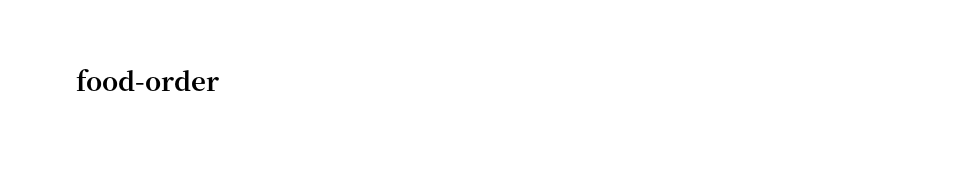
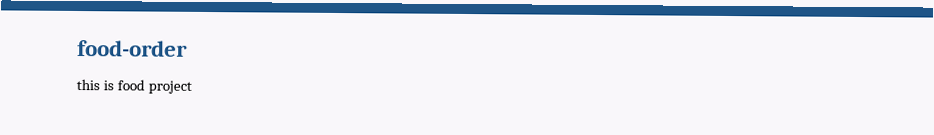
+ this is food project

